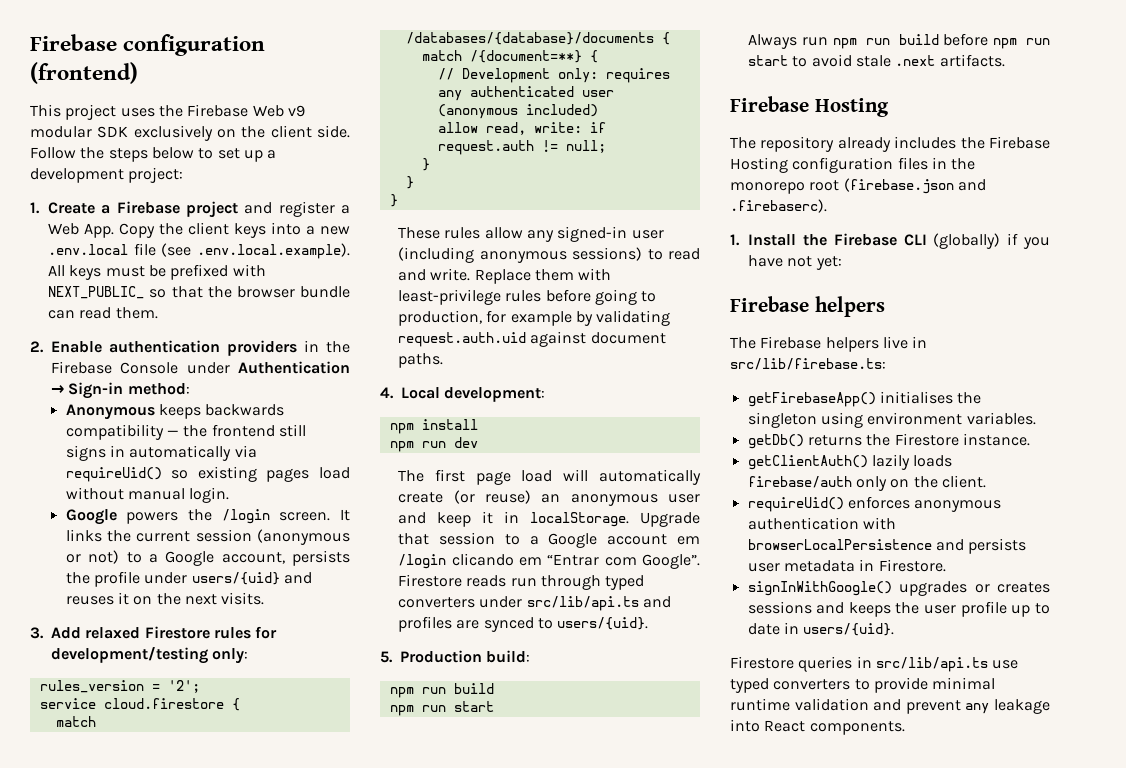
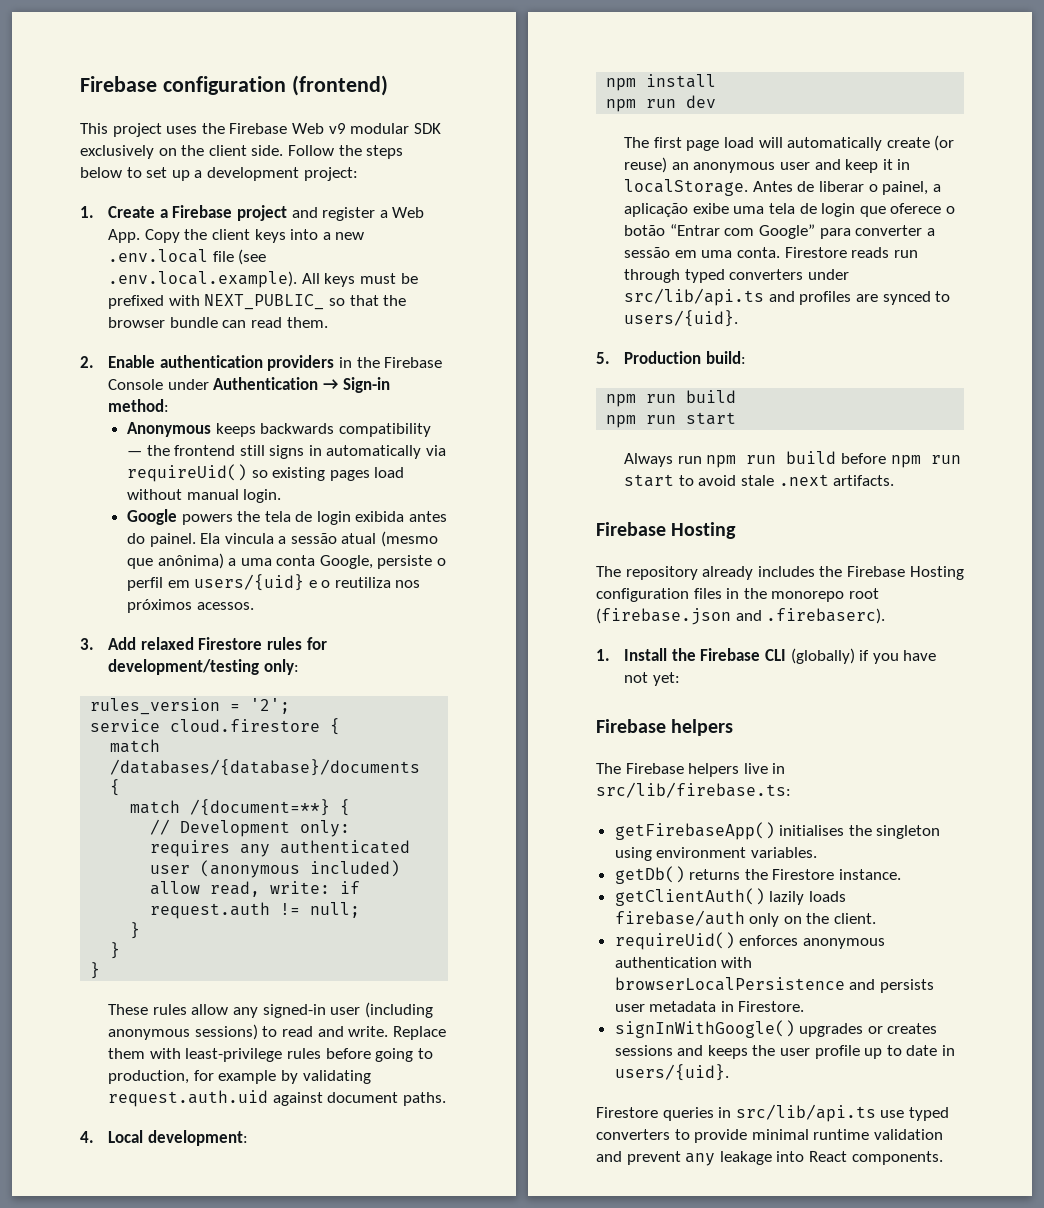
- Google powers the /login screen. It links the current session (anonymous or not) to a Google account, persists the profile under users/{uid} and reuses it on the next visits.
+ Google powers the tela de login exibida antes do painel. Ela vincula a sessão atual (mesmo que anônima) a uma conta Google, persiste o perfil em users/{uid} e o reutiliza nos próximos acessos.
- Upgrade that session to a Google account em /login clicando em “Entrar com Google”.
+ Antes de liberar o painel, a aplicação exibe uma tela de login que oferece o botão “Entrar com Google” para converter a sessão em uma conta.

